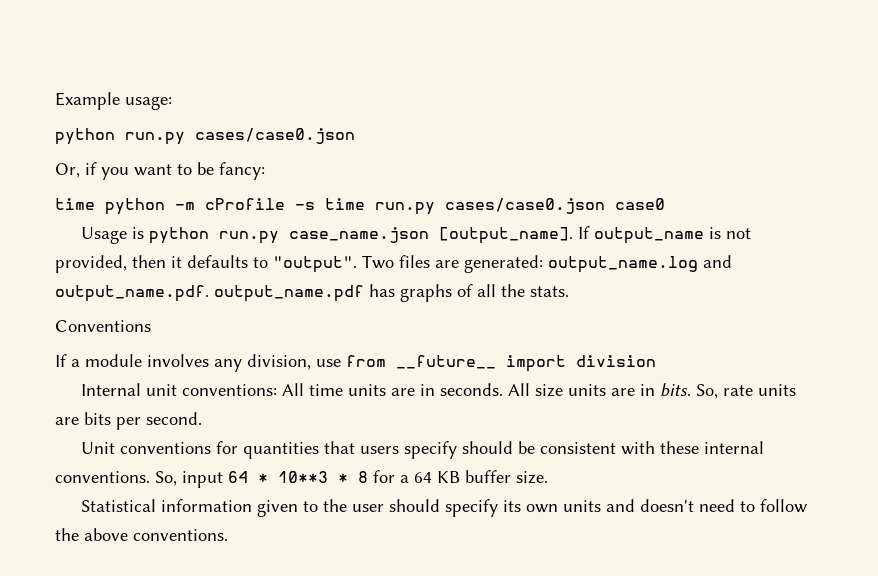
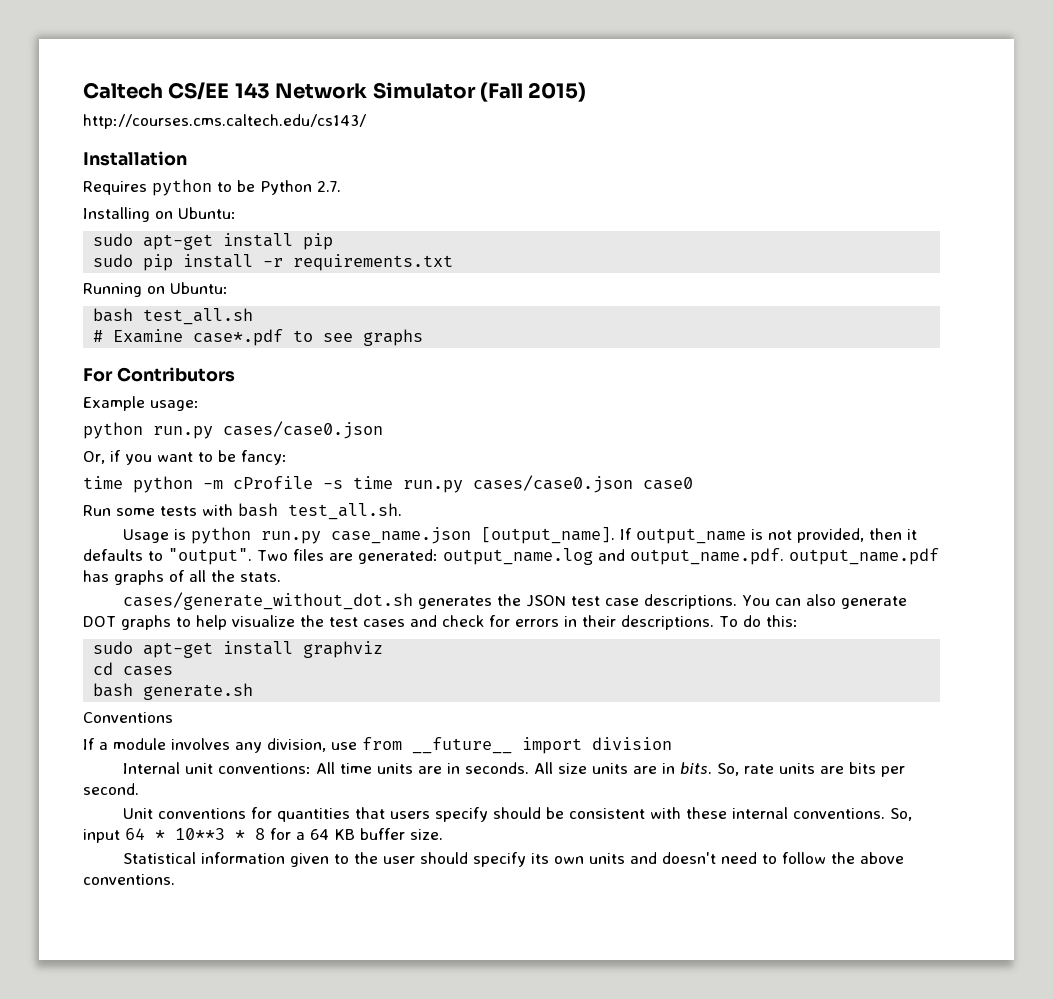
+ Caltech CS/EE 143 Network Simulator (Fall 2015)
+ http://courses.cms.caltech.edu/cs143/
+ Installation
+ Requires python to be Python 2.7.
+ Installing on Ubuntu:
+ sudo apt-get install pip
+ sudo pip install -r requirements.txt
+ Running on Ubuntu:
+ bash test_all.sh
+ # Examine case*.pdf to see graphs
+ For Contributors
+ Run some tests with bash test_all.sh.
+ cases/generate_without_dot.sh generates the JSON test case descriptions. You can also generate DOT graphs to help visualize the test cases and check for errors in their descriptions. To do this:
+ sudo apt-get install graphviz
+ cd cases
+ bash generate.sh

